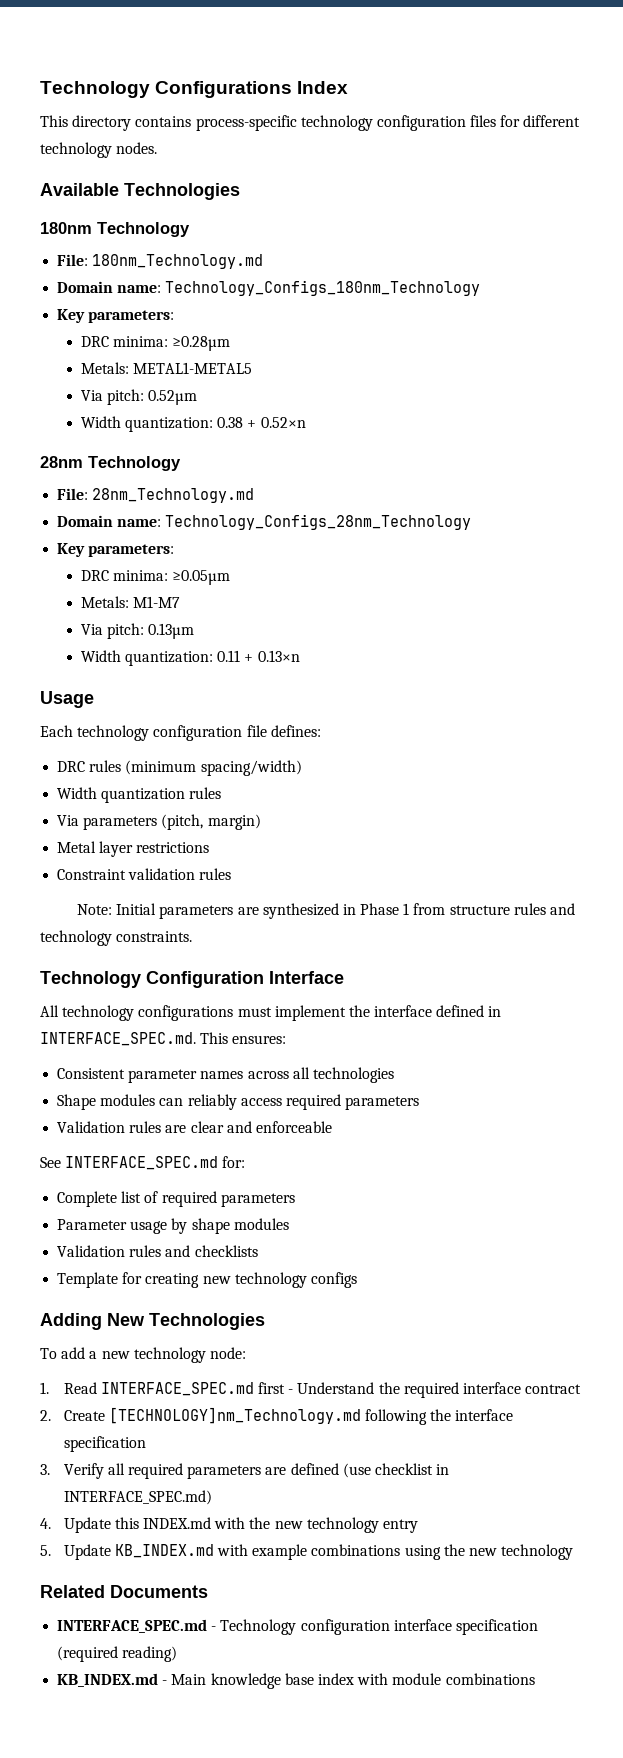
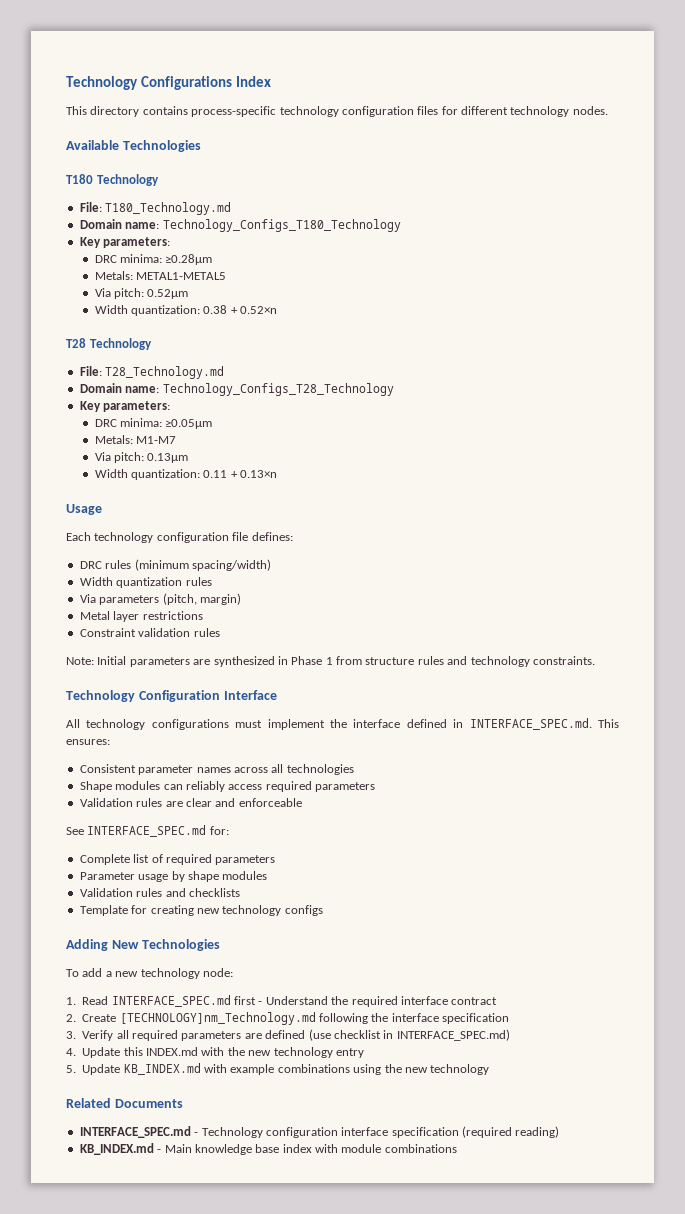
- 180nm Technology
- File: 180nm_Technology.md
- Domain name: Technology_Configs_180nm_Technology
+ T180 Technology
+ File: T180_Technology.md
+ Domain name: Technology_Configs_T180_Technology
- 28nm Technology
- File: 28nm_Technology.md
- Domain name: Technology_Configs_28nm_Technology
+ T28 Technology
+ File: T28_Technology.md
+ Domain name: Technology_Configs_T28_Technology

